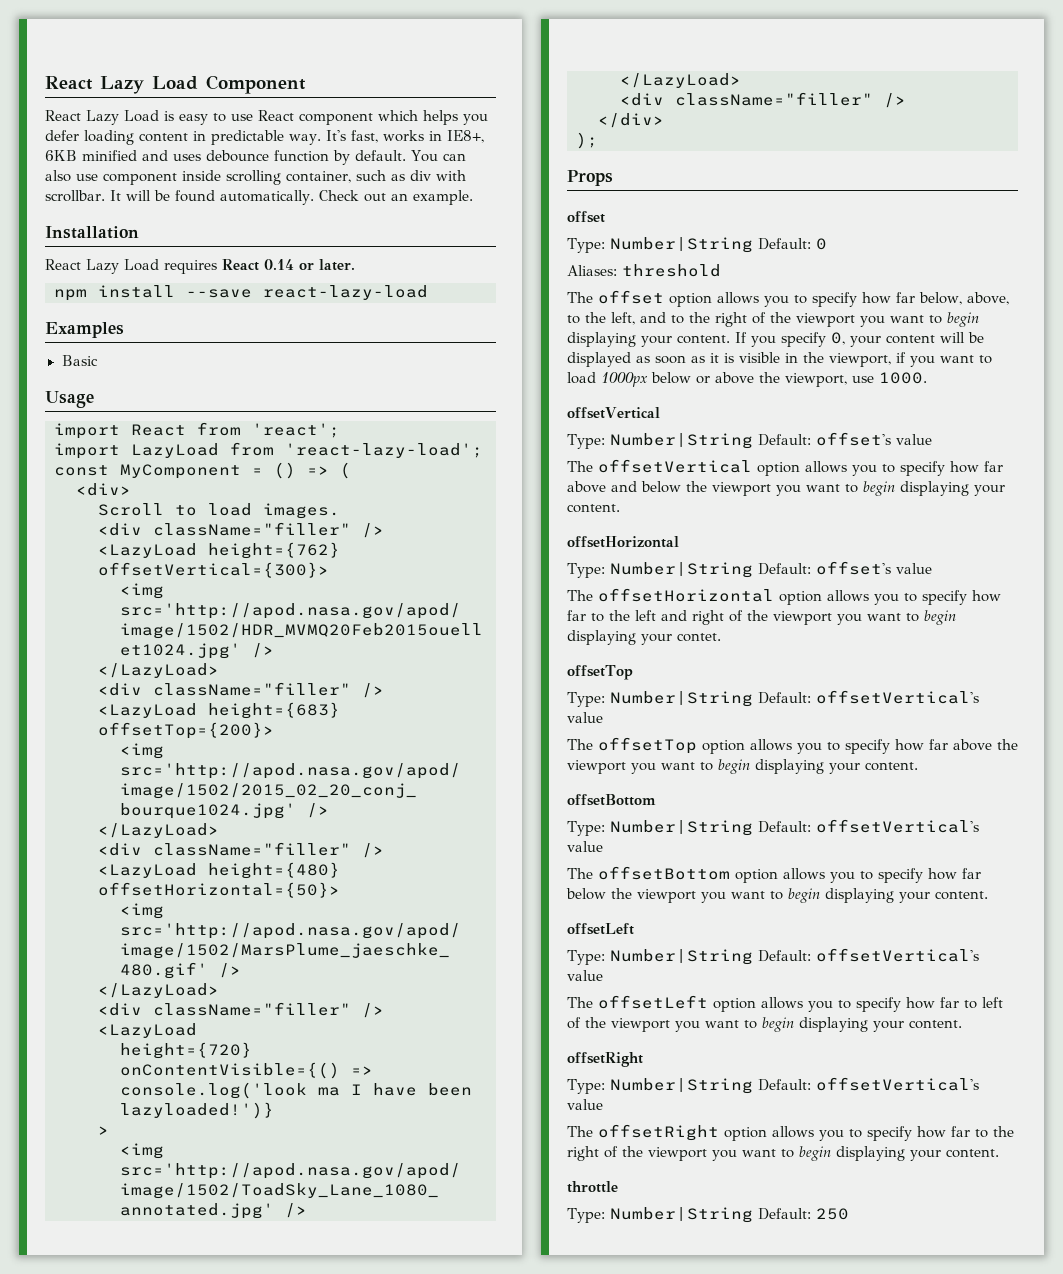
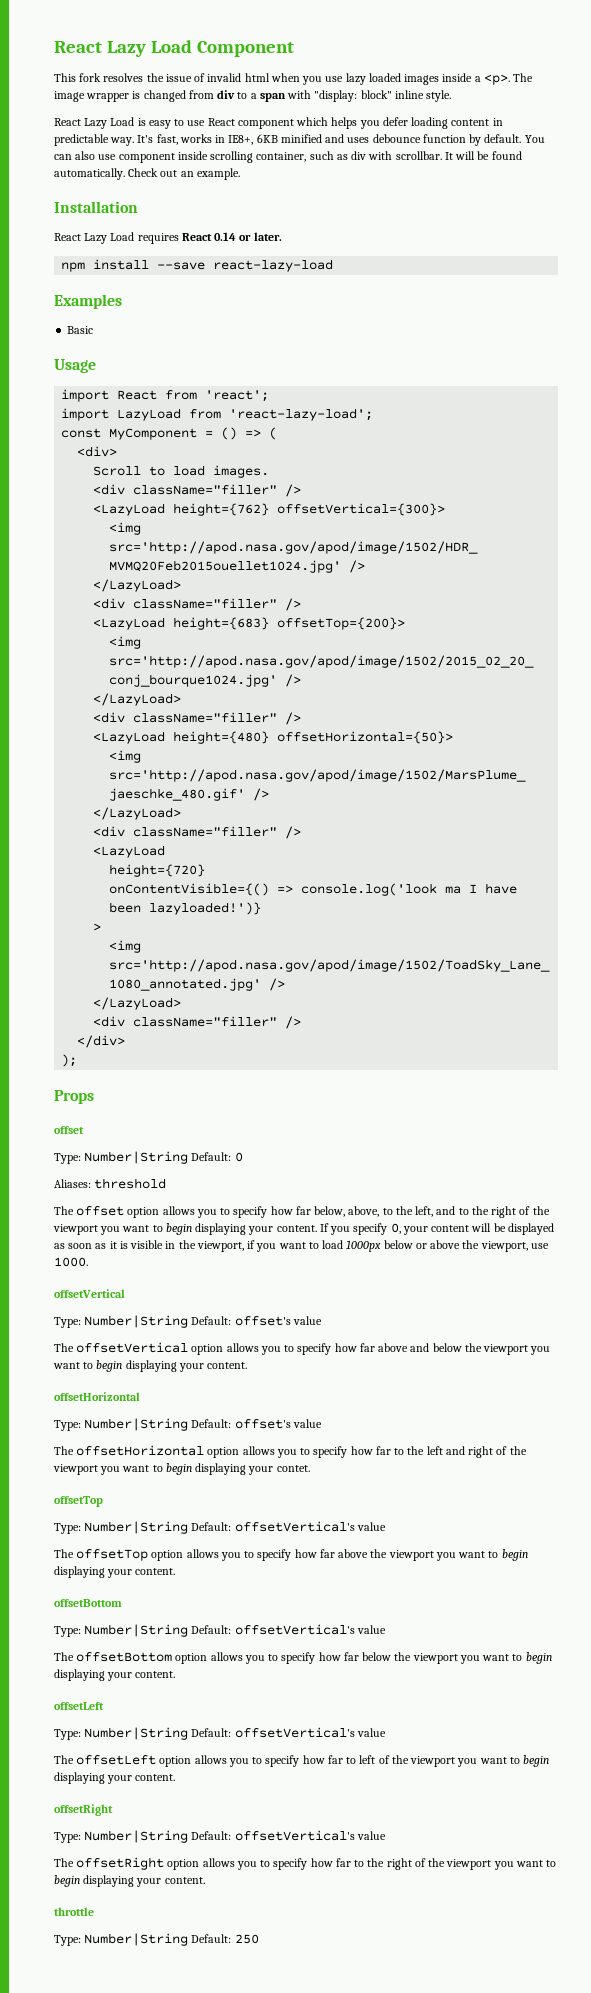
+ This fork resolves the issue of invalid html when you use lazy loaded images inside a <p>. The image wrapper is changed from div to a span with "display: block" inline style.

